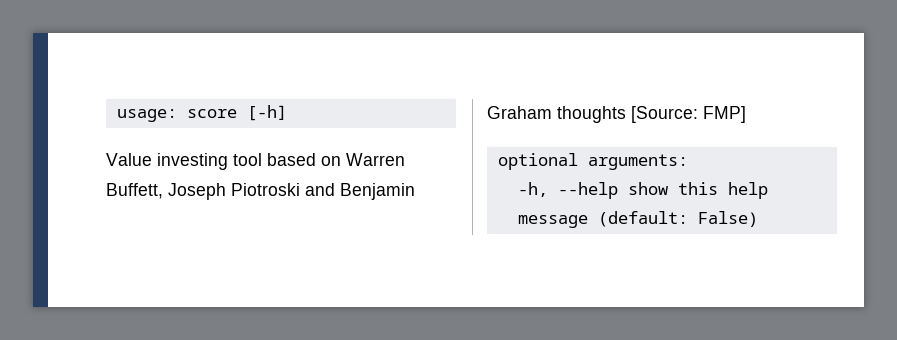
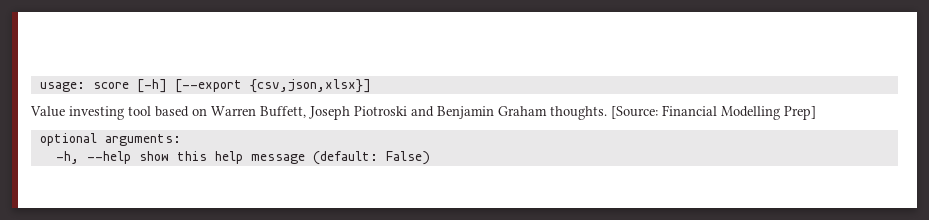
- usage: score [-h]
+ usage: score [-h] [--export {csv,json,xlsx}]
- Value investing tool based on Warren Buffett, Joseph Piotroski and Benjamin Graham thoughts [Source: FMP]
+ Value investing tool based on Warren Buffett, Joseph Piotroski and Benjamin Graham thoughts. [Source: Financial Modelling Prep]

